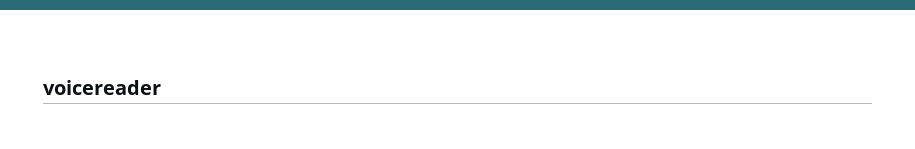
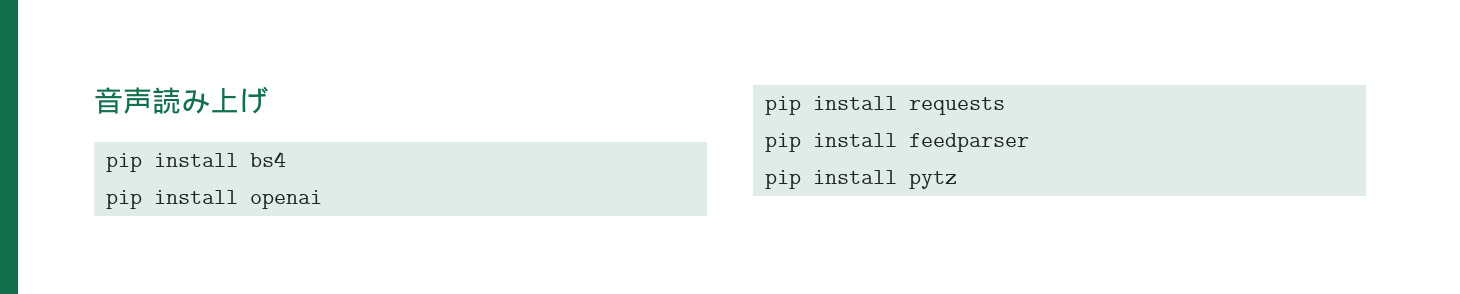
- voicereader
+ 音声読み上げ
+ pip install bs4
+ pip install openai
+ pip install requests
+ pip install feedparser
+ pip install pytz

